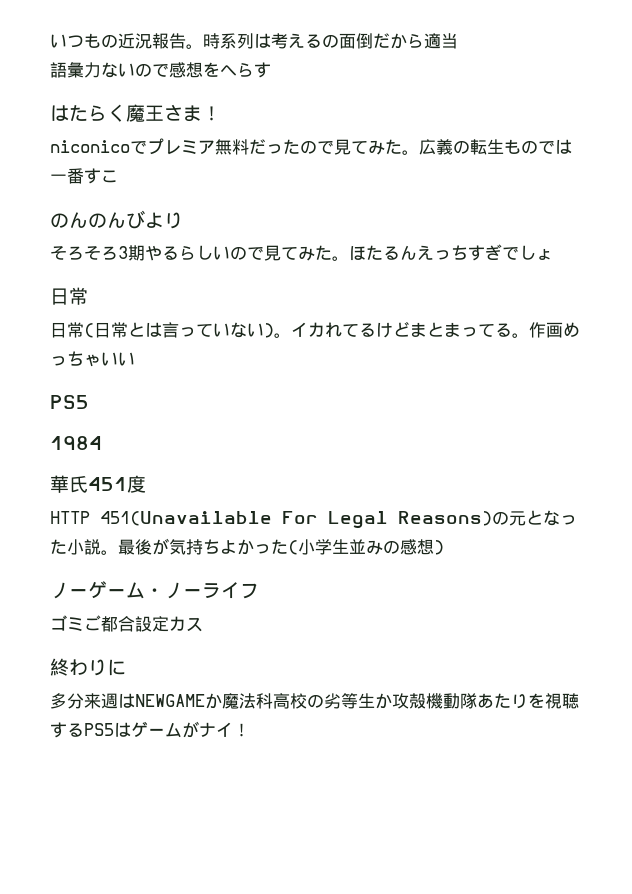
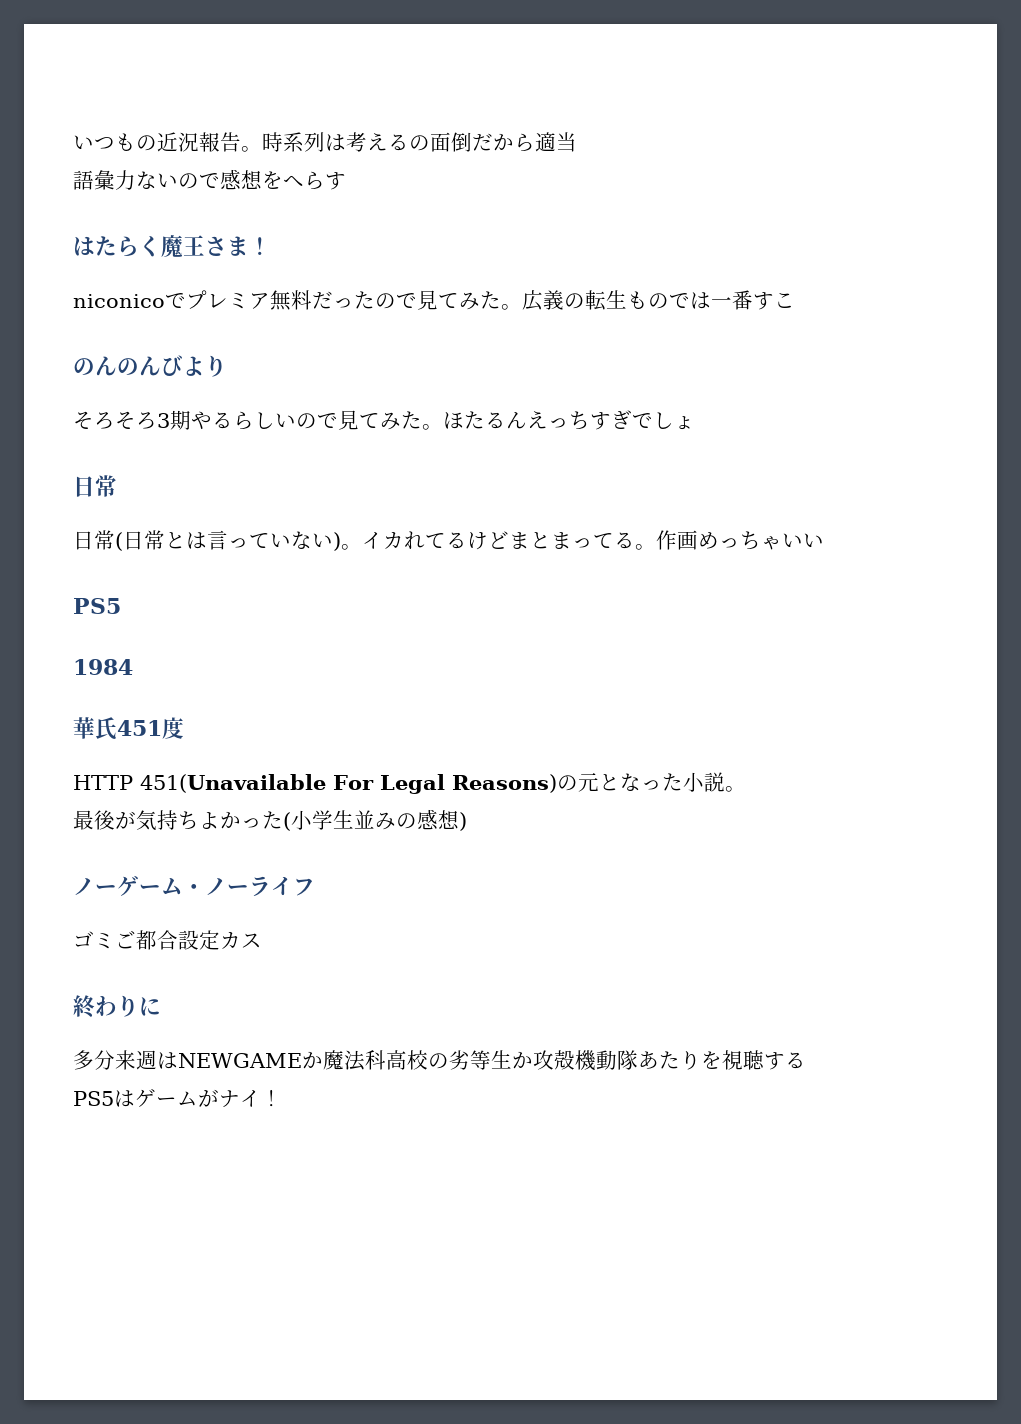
- HTTP 451(Unavailable For Legal Reasons)の元となった小説。最後が気持ちよかった(小学生並みの感想)
+ HTTP 451(Unavailable For Legal Reasons)の元となった小説。
+ 最後が気持ちよかった(小学生並みの感想)
- 多分来週はNEWGAMEか魔法科高校の劣等生か攻殻機動隊あたりを視聴するPS5はゲームがナイ！
+ 多分来週はNEWGAMEか魔法科高校の劣等生か攻殻機動隊あたりを視聴する
+ PS5はゲームがナイ！

